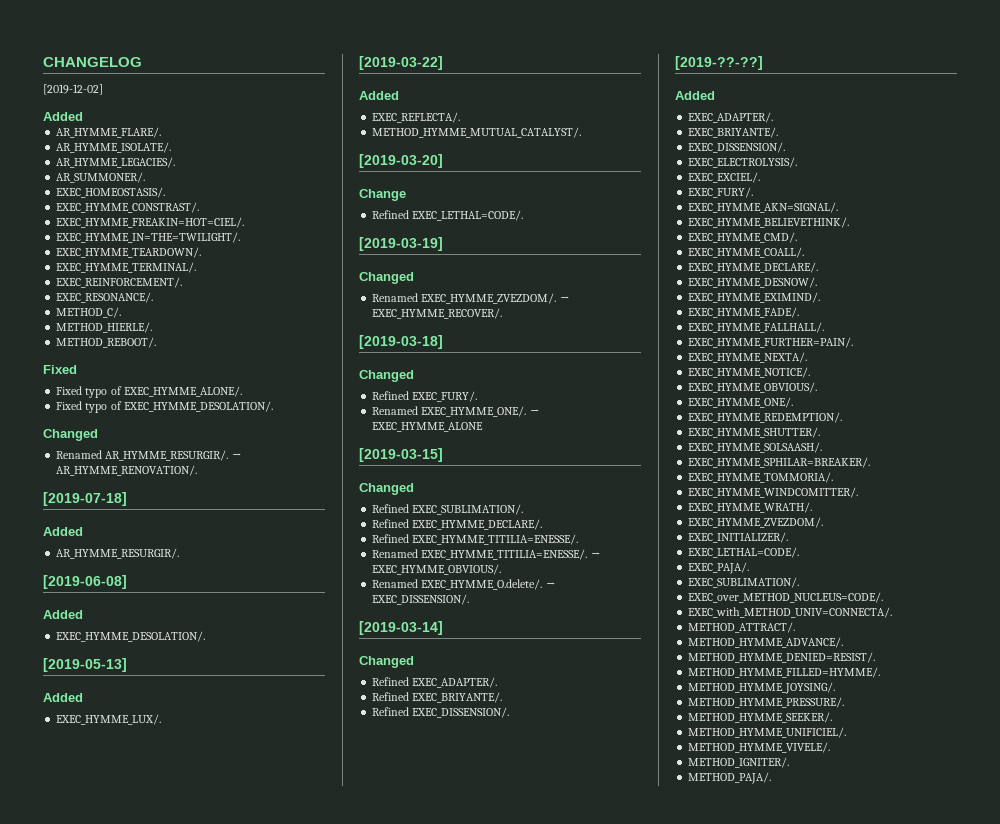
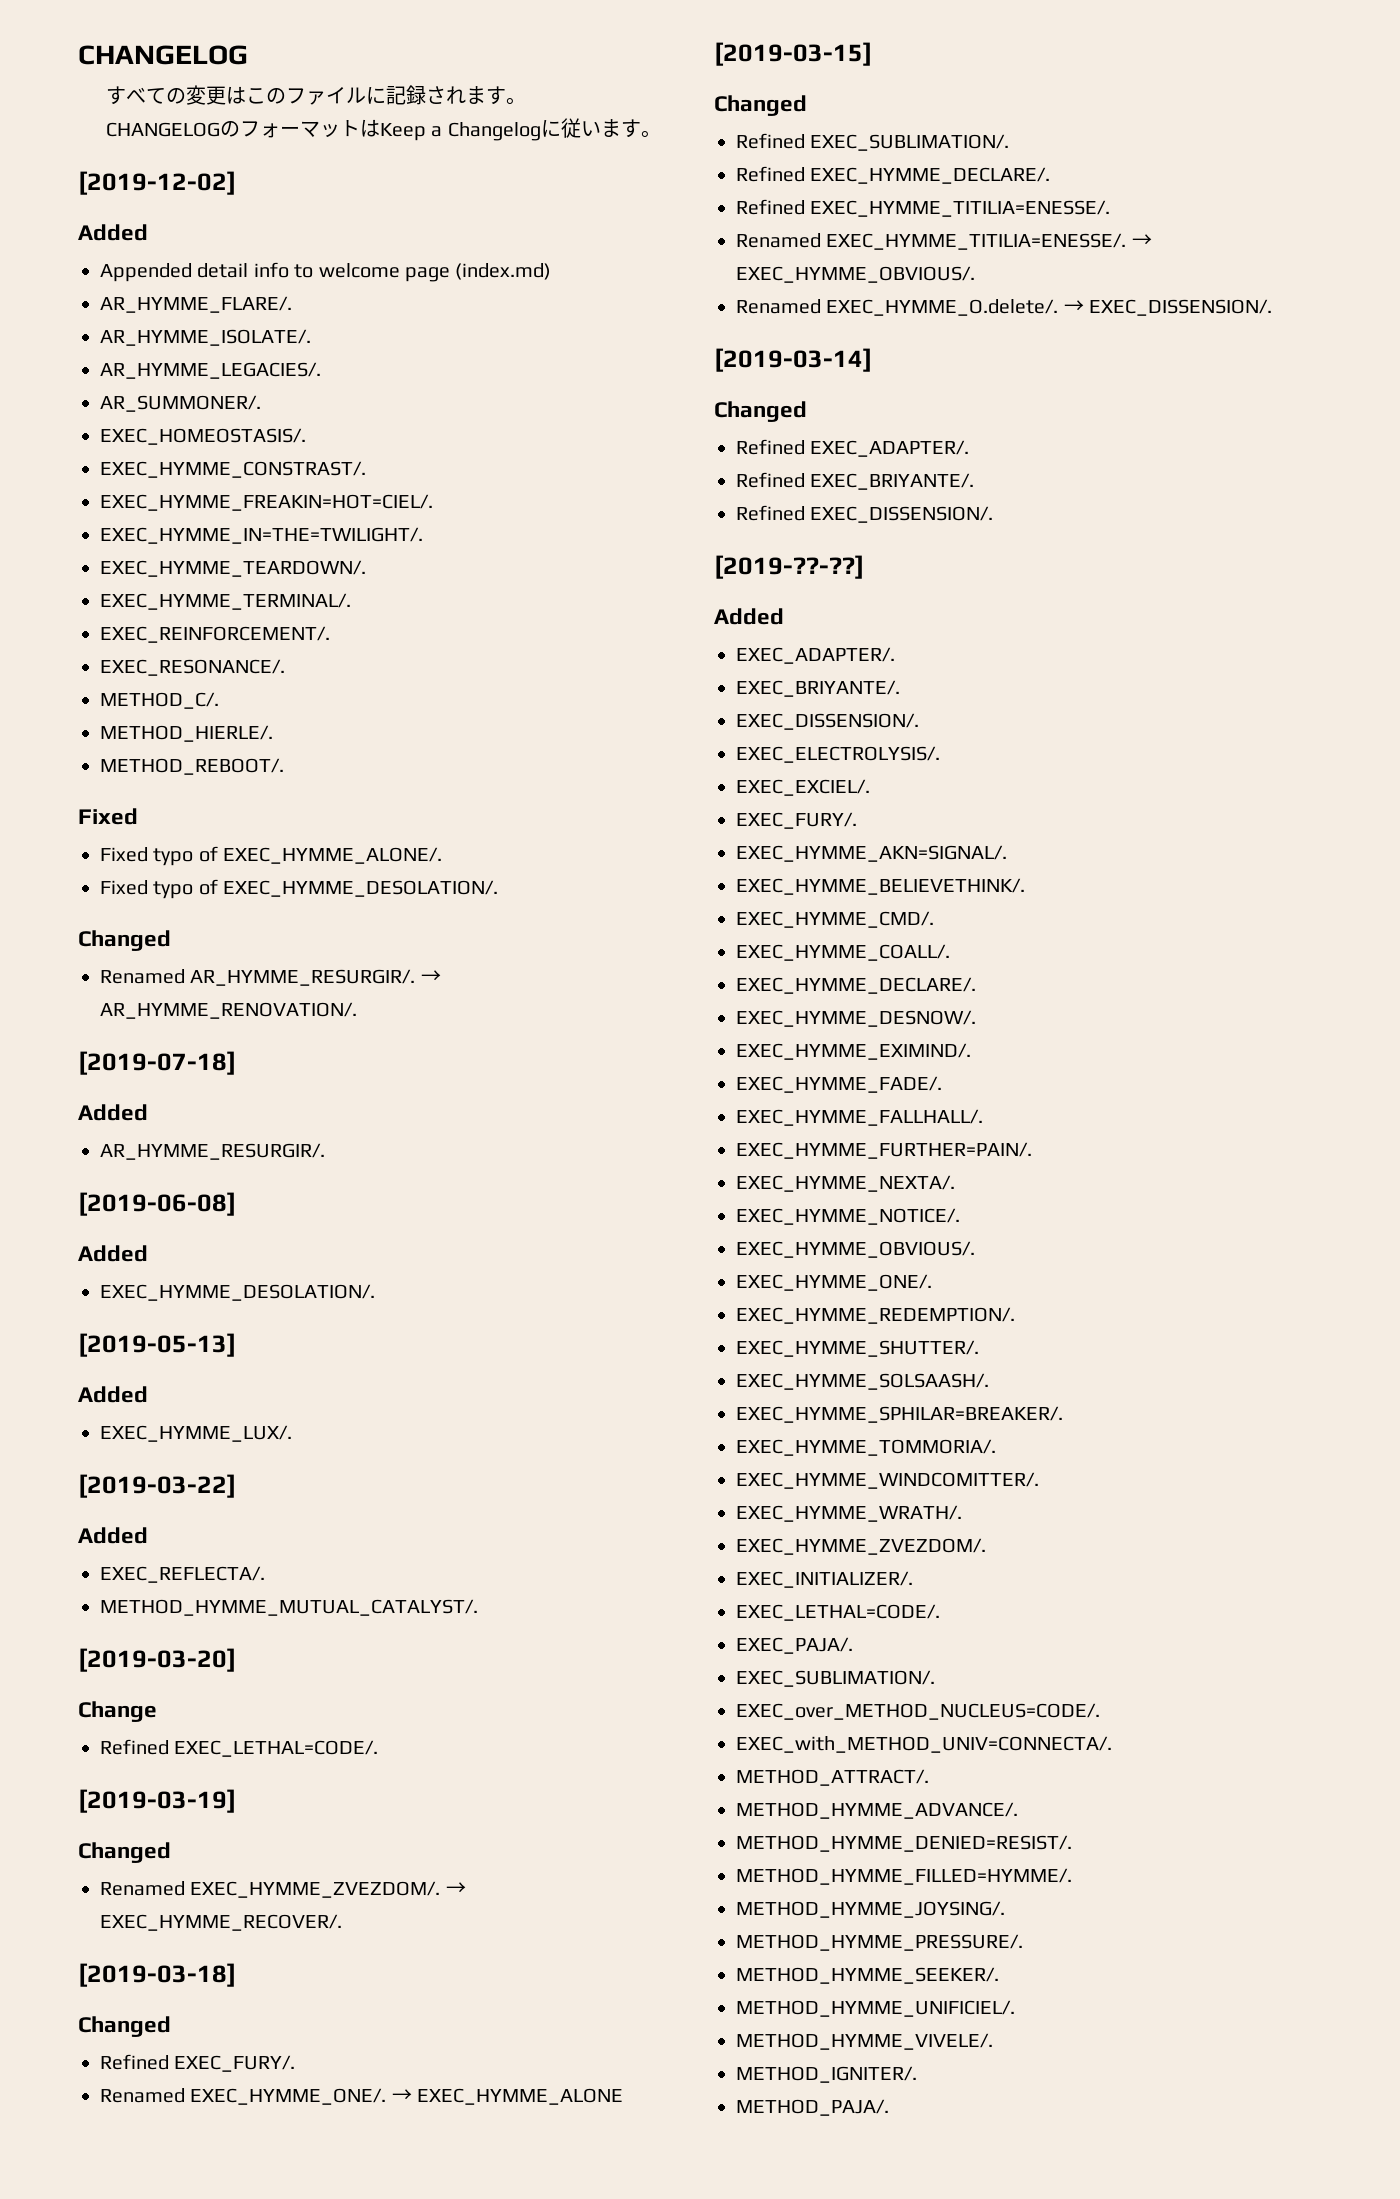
+ すべての変更はこのファイルに記録されます。
+ CHANGELOGのフォーマットはKeep a Changelogに従います。
  [2019-12-02]
  Added
+ Appended detail info to welcome page (index.md)

